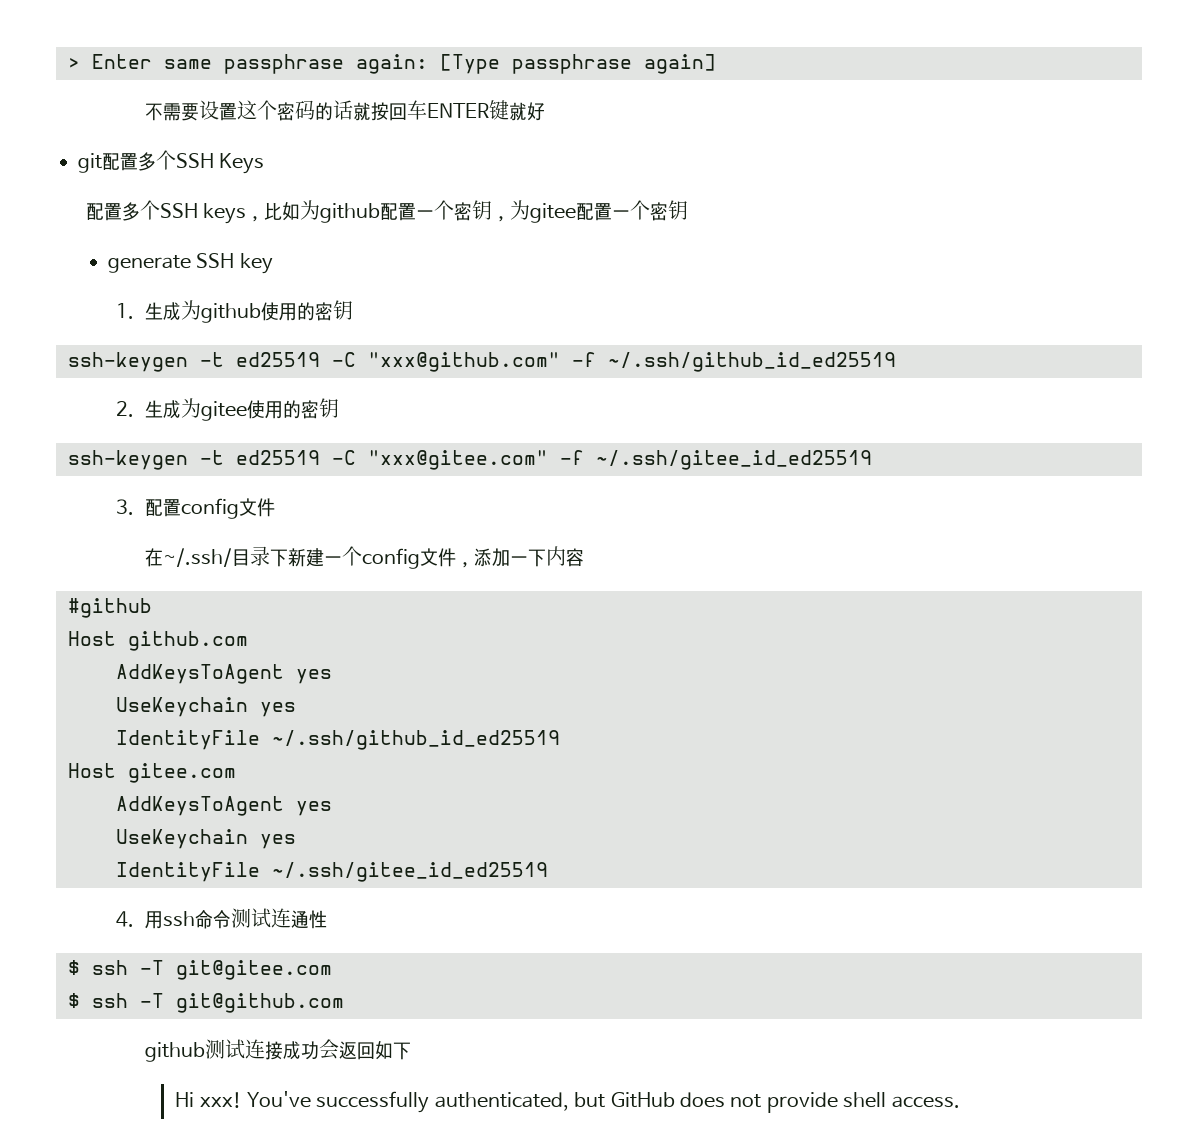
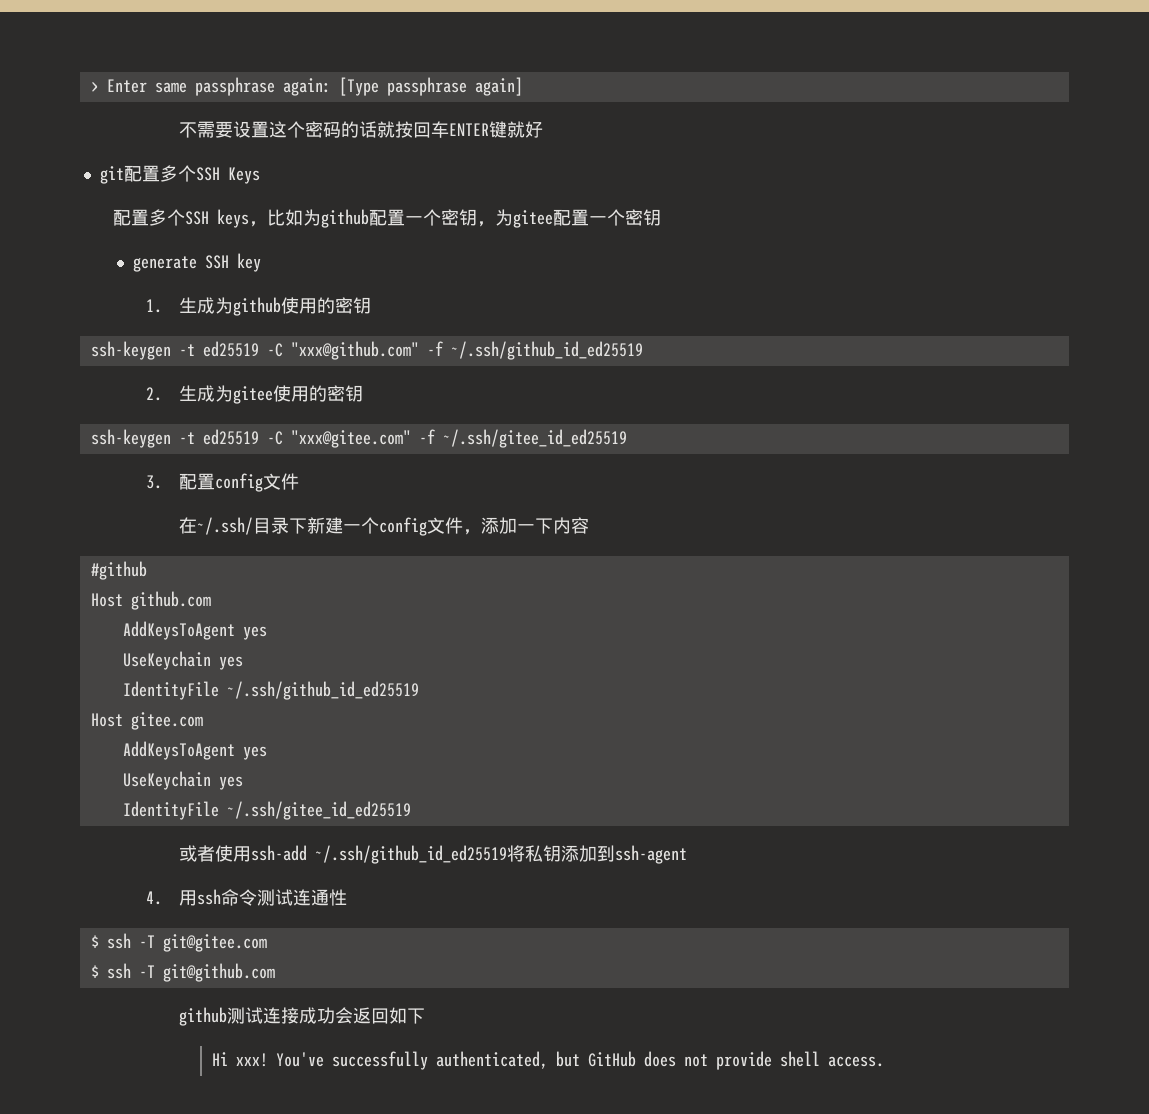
+ 或者使用ssh-add ~/.ssh/github_id_ed25519将私钥添加到ssh-agent

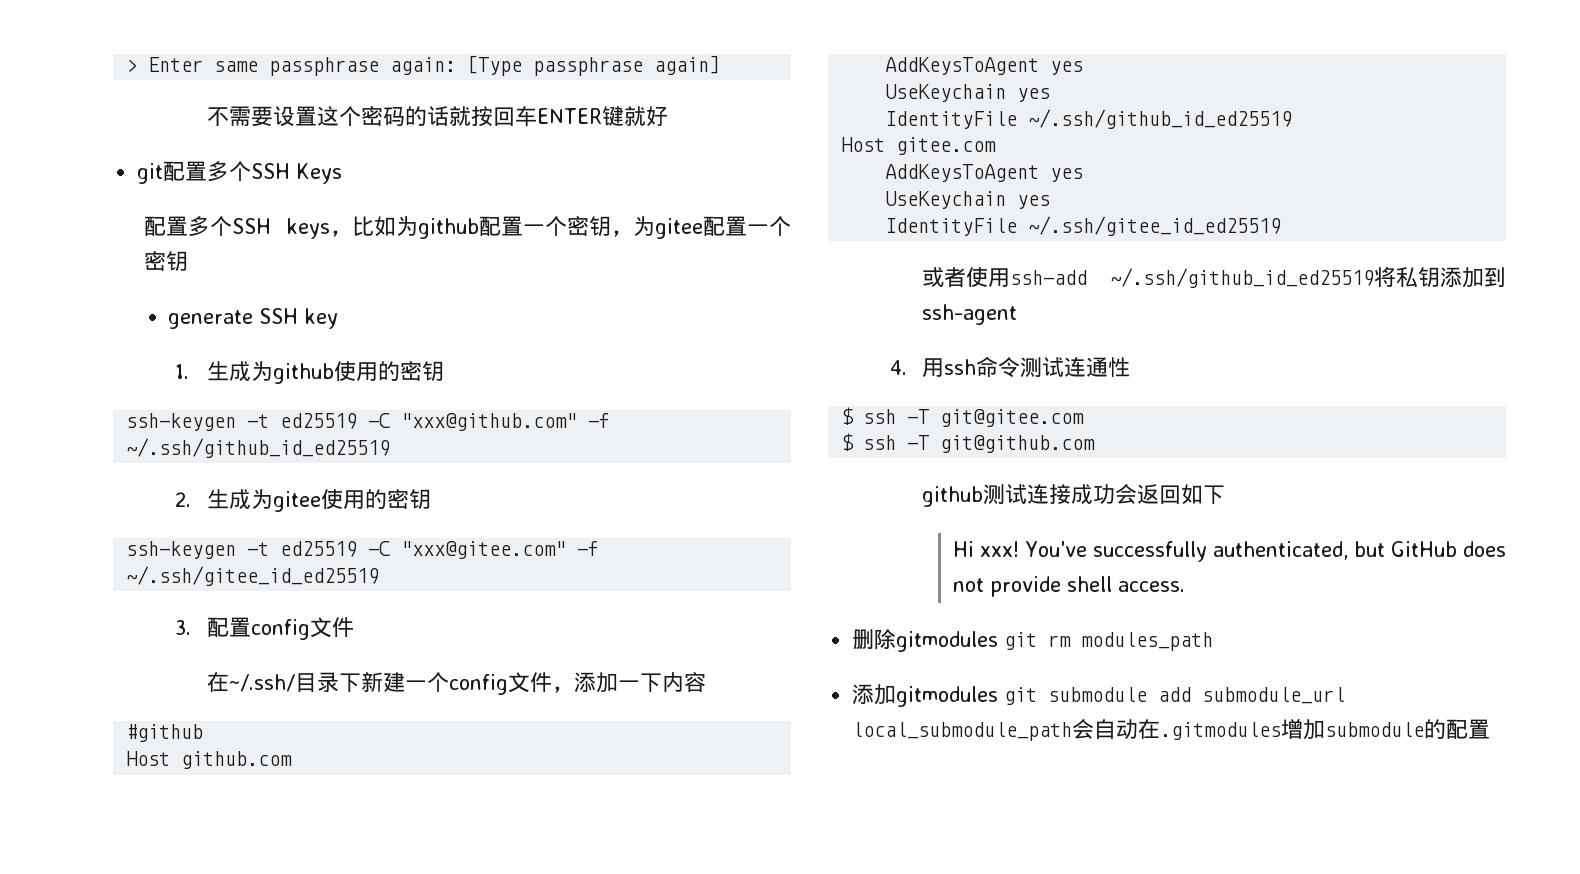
+ 删除gitmodules git rm modules_path
+ 添加gitmodules git submodule add submodule_url local_submodule_path会自动在.gitmodules增加submodule的配置

